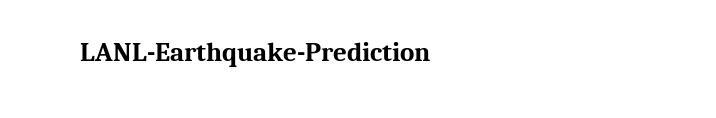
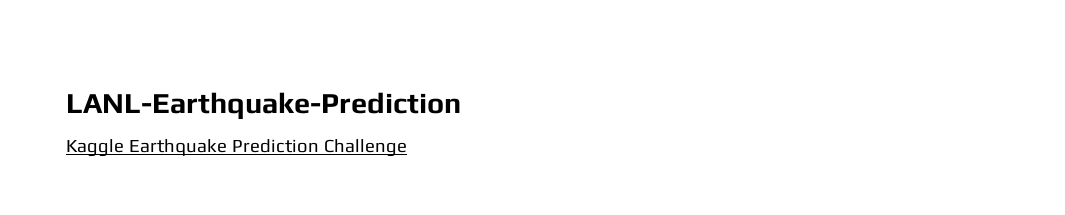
+ Kaggle Earthquake Prediction Challenge

